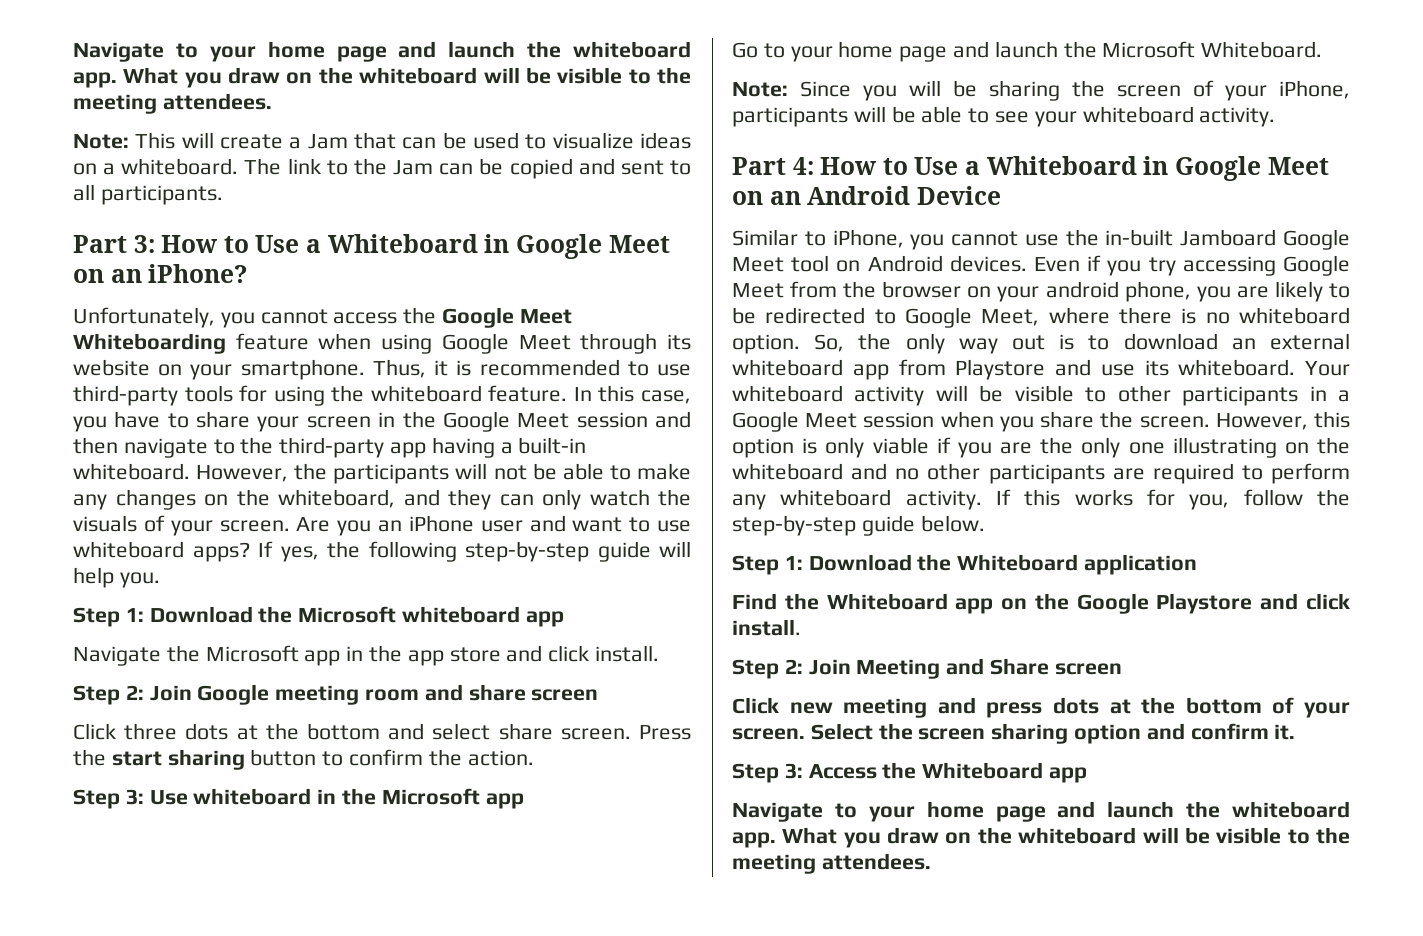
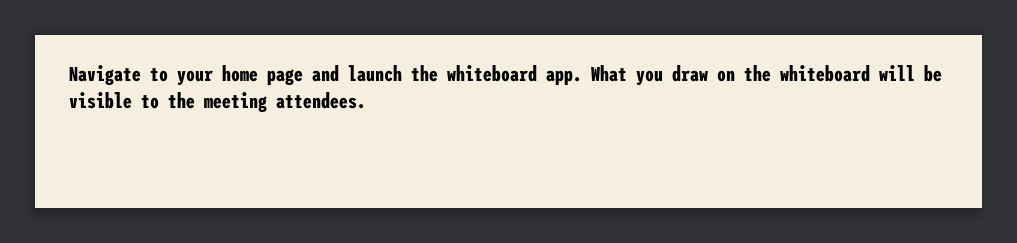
- Note: This will create a Jam that can be used to visualize ideas on a whiteboard. The link to the Jam can be copied and sent to all participants.
- Part 3: How to Use a Whiteboard in Google Meet on an iPhone?
- Unfortunately, you cannot access the Google Meet Whiteboarding feature when using Google Meet through its website on your smartphone. Thus, it is recommended to use third-party tools for using the whiteboard feature. In this case, you have to share your screen in the Google Meet session and then navigate to the third-party app having a built-in whiteboard. However, the participants will not be able to make any changes on the whiteboard, and they can only watch the visuals of your screen. Are you an iPhone user and want to use whiteboard apps? If yes, the following step-by-step guide will help you.
- Step 1: Download the Microsoft whiteboard app
- Navigate the Microsoft app in the app store and click install.
- Step 2: Join Google meeting room and share screen
- Click three dots at the bottom and select share screen. Press the start sharing button to confirm the action.
- Step 3: Use whiteboard in the Microsoft app
- Go to your home page and launch the Microsoft Whiteboard.
- Note: Since you will be sharing the screen of your iPhone, participants will be able to see your whiteboard activity.
- Part 4: How to Use a Whiteboard in Google Meet on an Android Device
- Similar to iPhone, you cannot use the in-built Jamboard Google Meet tool on Android devices. Even if you try accessing Google Meet from the browser on your android phone, you are likely to be redirected to Google Meet, where there is no whiteboard option. So, the only way out is to download an external whiteboard app from Playstore and use its whiteboard. Your whiteboard activity will be visible to other participants in a Google Meet session when you share the screen. However, this option is only viable if you are the only one illustrating on the whiteboard and no other participants are required to perform any whiteboard activity. If this works for you, follow the step-by-step guide below.
- Step 1: Download the Whiteboard application
- Find the Whiteboard app on the Google Playstore and click install.
- Step 2: Join Meeting and Share screen
- Click new meeting and press dots at the bottom of your screen. Select the screen sharing option and confirm it.
- Step 3: Access the Whiteboard app
- Navigate to your home page and launch the whiteboard app. What you draw on the whiteboard will be visible to the meeting attendees.

